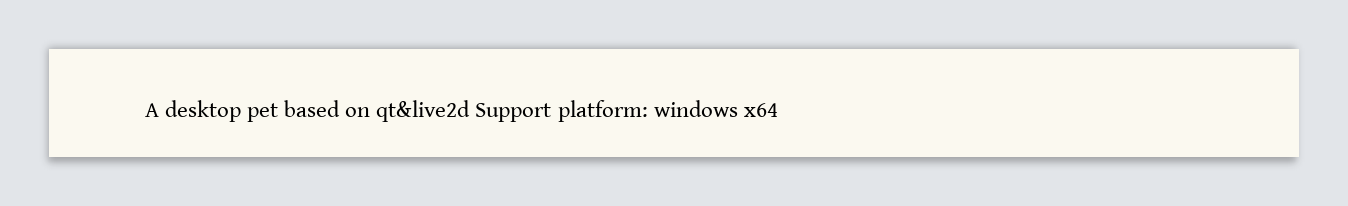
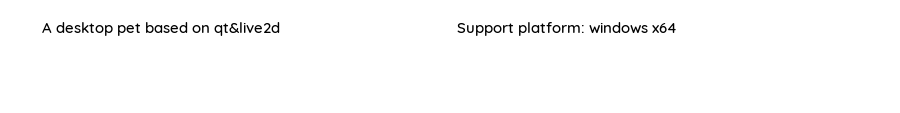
- A desktop pet based on qt&live2d Support platform: windows x64
+ A desktop pet based on qt&live2d
+ Support platform: windows x64

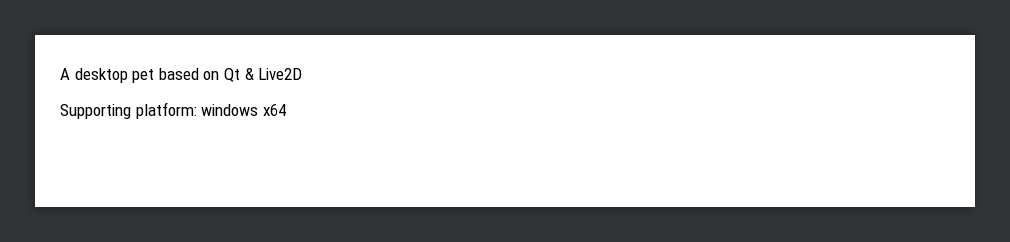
- A desktop pet based on qt&live2d
- Support platform: windows x64
+ A desktop pet based on Qt & Live2D
+ Supporting platform: windows x64

